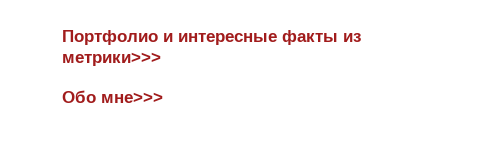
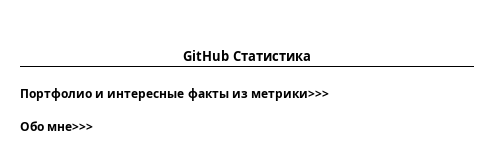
+ GitHub Статистика

